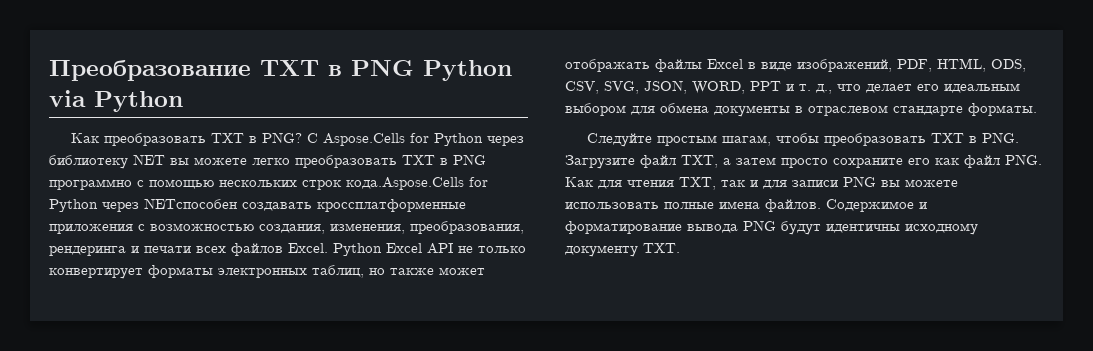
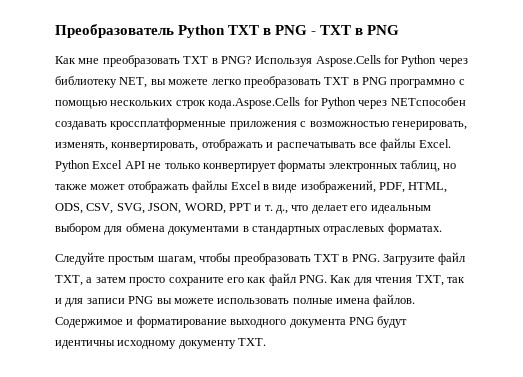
- Преобразование TXT в PNG Python via Python
- Как преобразовать TXT в PNG?
+ Преобразователь Python TXT в PNG - TXT в PNG
+ Как мне преобразовать TXT в PNG?
- С Aspose.Cells for Python через библиотеку NET вы можете легко преобразовать TXT в PNG программно с помощью нескольких строк кода.Aspose.Cells for Python через NETспособен создавать кроссплатформенные приложения с возможностью создания, изменения, преобразования, рендеринга и печати всех файлов Excel.
+ Используя Aspose.Cells for Python через библиотеку NET, вы можете легко преобразовать TXT в PNG программно с помощью нескольких строк кода.Aspose.Cells for Python через NETспособен создавать кроссплатформенные приложения с возможностью генерировать, изменять, конвертировать, отображать и распечатывать все файлы Excel.
- Python Excel API не только конвертирует форматы электронных таблиц, но также может отображать файлы Excel в виде изображений, PDF, HTML, ODS, CSV, SVG, JSON, WORD, PPT и т. д., что делает его идеальным выбором для обмена документы в отраслевом стандарте форматы.
+ Python Excel API не только конвертирует форматы электронных таблиц, но также может отображать файлы Excel в виде изображений, PDF, HTML, ODS, CSV, SVG, JSON, WORD, PPT и т. д., что делает его идеальным выбором для обмена документами в стандартных отраслевых форматах.
- Содержимое и форматирование вывода PNG будут идентичны исходному документу TXT.
+ Содержимое и форматирование выходного документа PNG будут идентичны исходному документу TXT.

